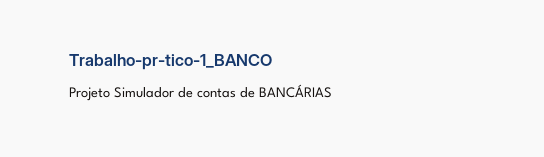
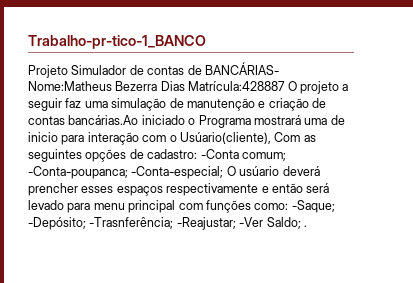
- Projeto Simulador de contas de BANCÁRIAS
+ Projeto Simulador de contas de BANCÁRIAS- Nome:Matheus Bezerra Dias Matrícula:428887 O projeto a seguir faz uma simulação de manutenção e criação de contas bancárias.Ao iniciado o Programa mostrará uma de inicio para interação com o Usúario(cliente), Com as seguintes opções de cadastro: -Conta comum; -Conta-poupanca; -Conta-especial; O usúario deverá prencher esses espaços respectivamente e então será levado para menu principal com funções como: -Saque; -Depósito; -Trasnferência; -Reajustar; -Ver Saldo; .

